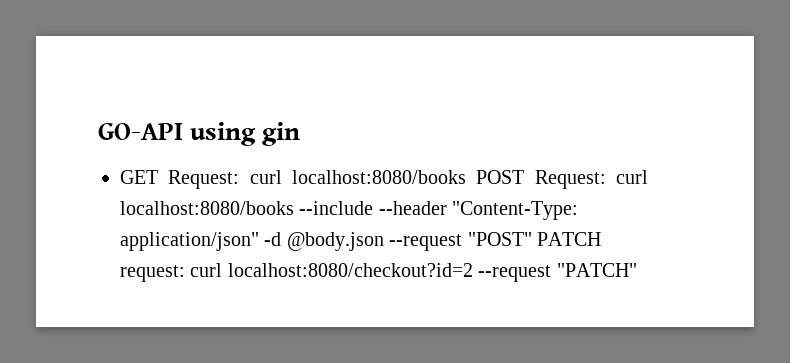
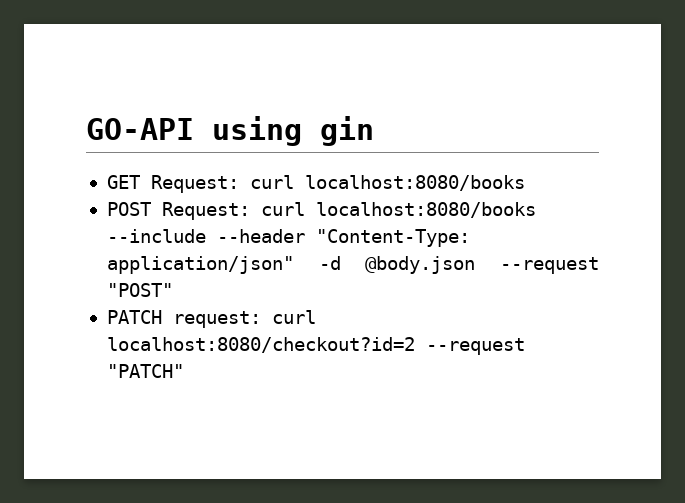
- GET Request: curl localhost:8080/books POST Request: curl localhost:8080/books --include --header "Content-Type: application/json" -d @body.json --request "POST" PATCH request: curl localhost:8080/checkout?id=2 --request "PATCH"
+ GET Request: curl localhost:8080/books
+ POST Request: curl localhost:8080/books --include --header "Content-Type: application/json" -d @body.json --request "POST"
+ PATCH request: curl localhost:8080/checkout?id=2 --request "PATCH"

